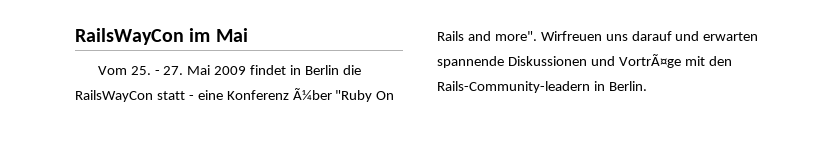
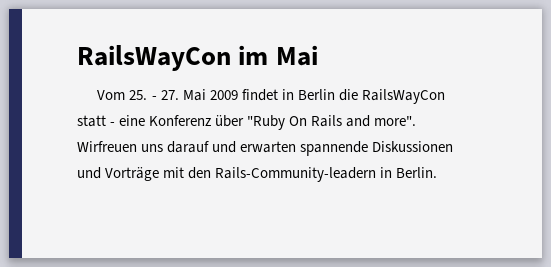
- Vom 25. - 27. Mai 2009 findet in Berlin die RailsWayCon statt - eine Konferenz Ã¼ber "Ruby On Rails and more".
+ Vom 25. - 27. Mai 2009 findet in Berlin die RailsWayCon statt - eine Konferenz über "Ruby On Rails and more".
- Wirfreuen uns darauf und erwarten spannende Diskussionen und VortrÃ¤ge mit den Rails-Community-leadern in Berlin.
+ Wirfreuen uns darauf und erwarten spannende Diskussionen und Vorträge mit den Rails-Community-leadern in Berlin.

